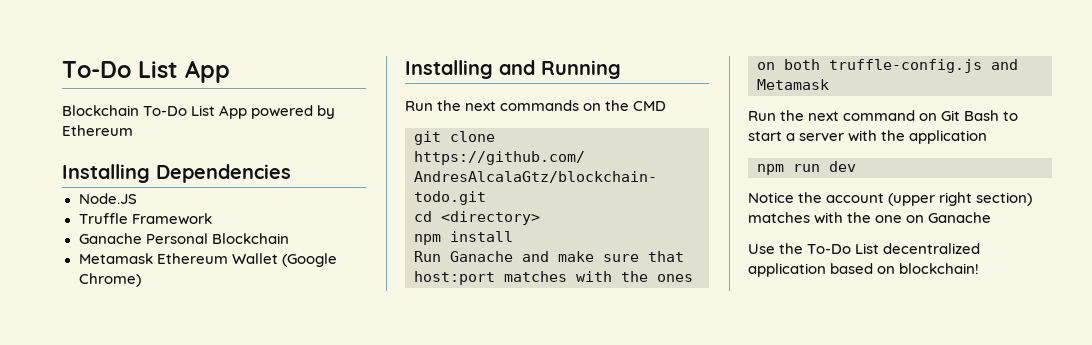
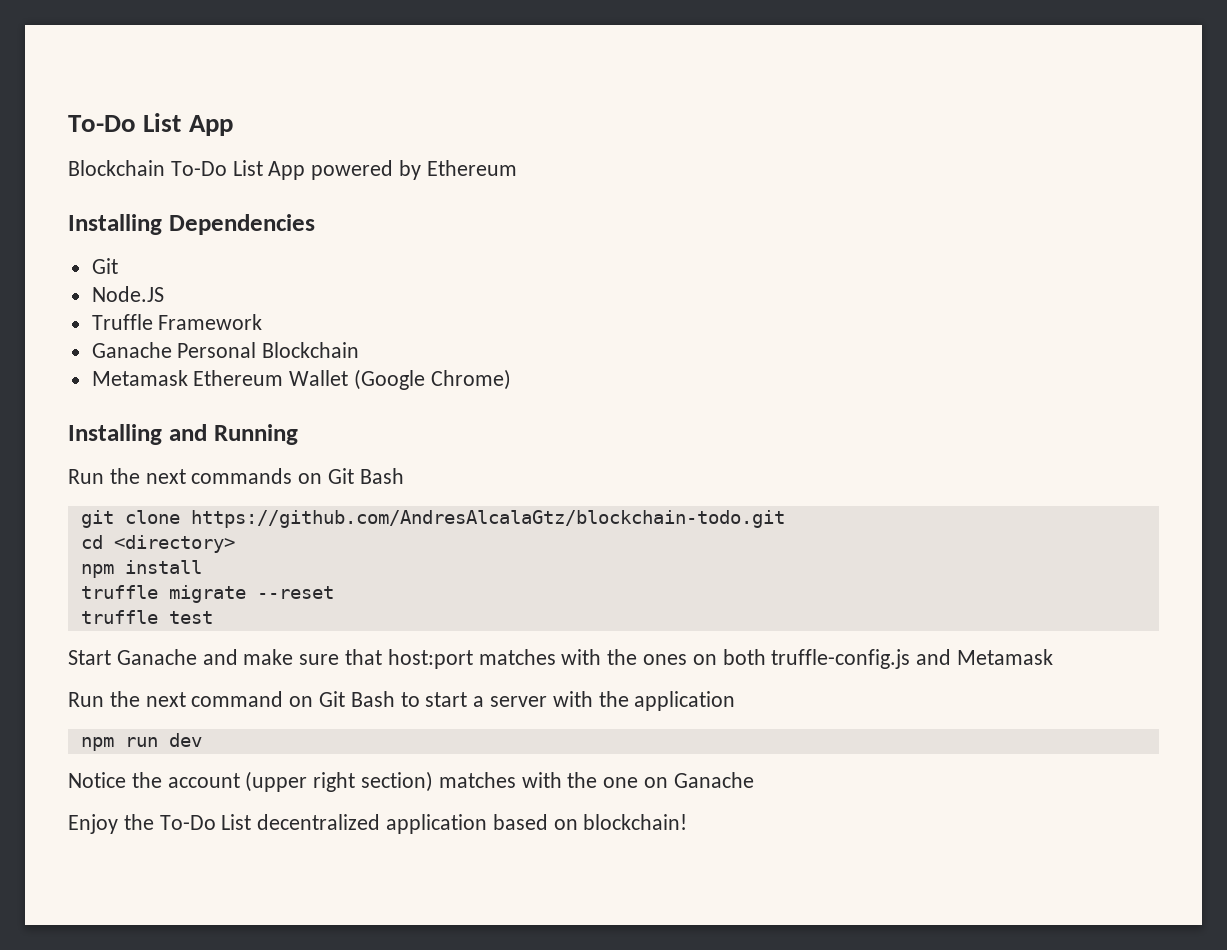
  Installing Dependencies
+ Git
- Run the next commands on the CMD
+ Run the next commands on Git Bash
- Run Ganache and make sure that host:port matches with the ones on both truffle-config.js and Metamask
+ truffle migrate --reset
+ truffle test
+ Start Ganache and make sure that host:port matches with the ones on both truffle-config.js and Metamask
- Use the To-Do List decentralized application based on blockchain!
+ Enjoy the To-Do List decentralized application based on blockchain!

